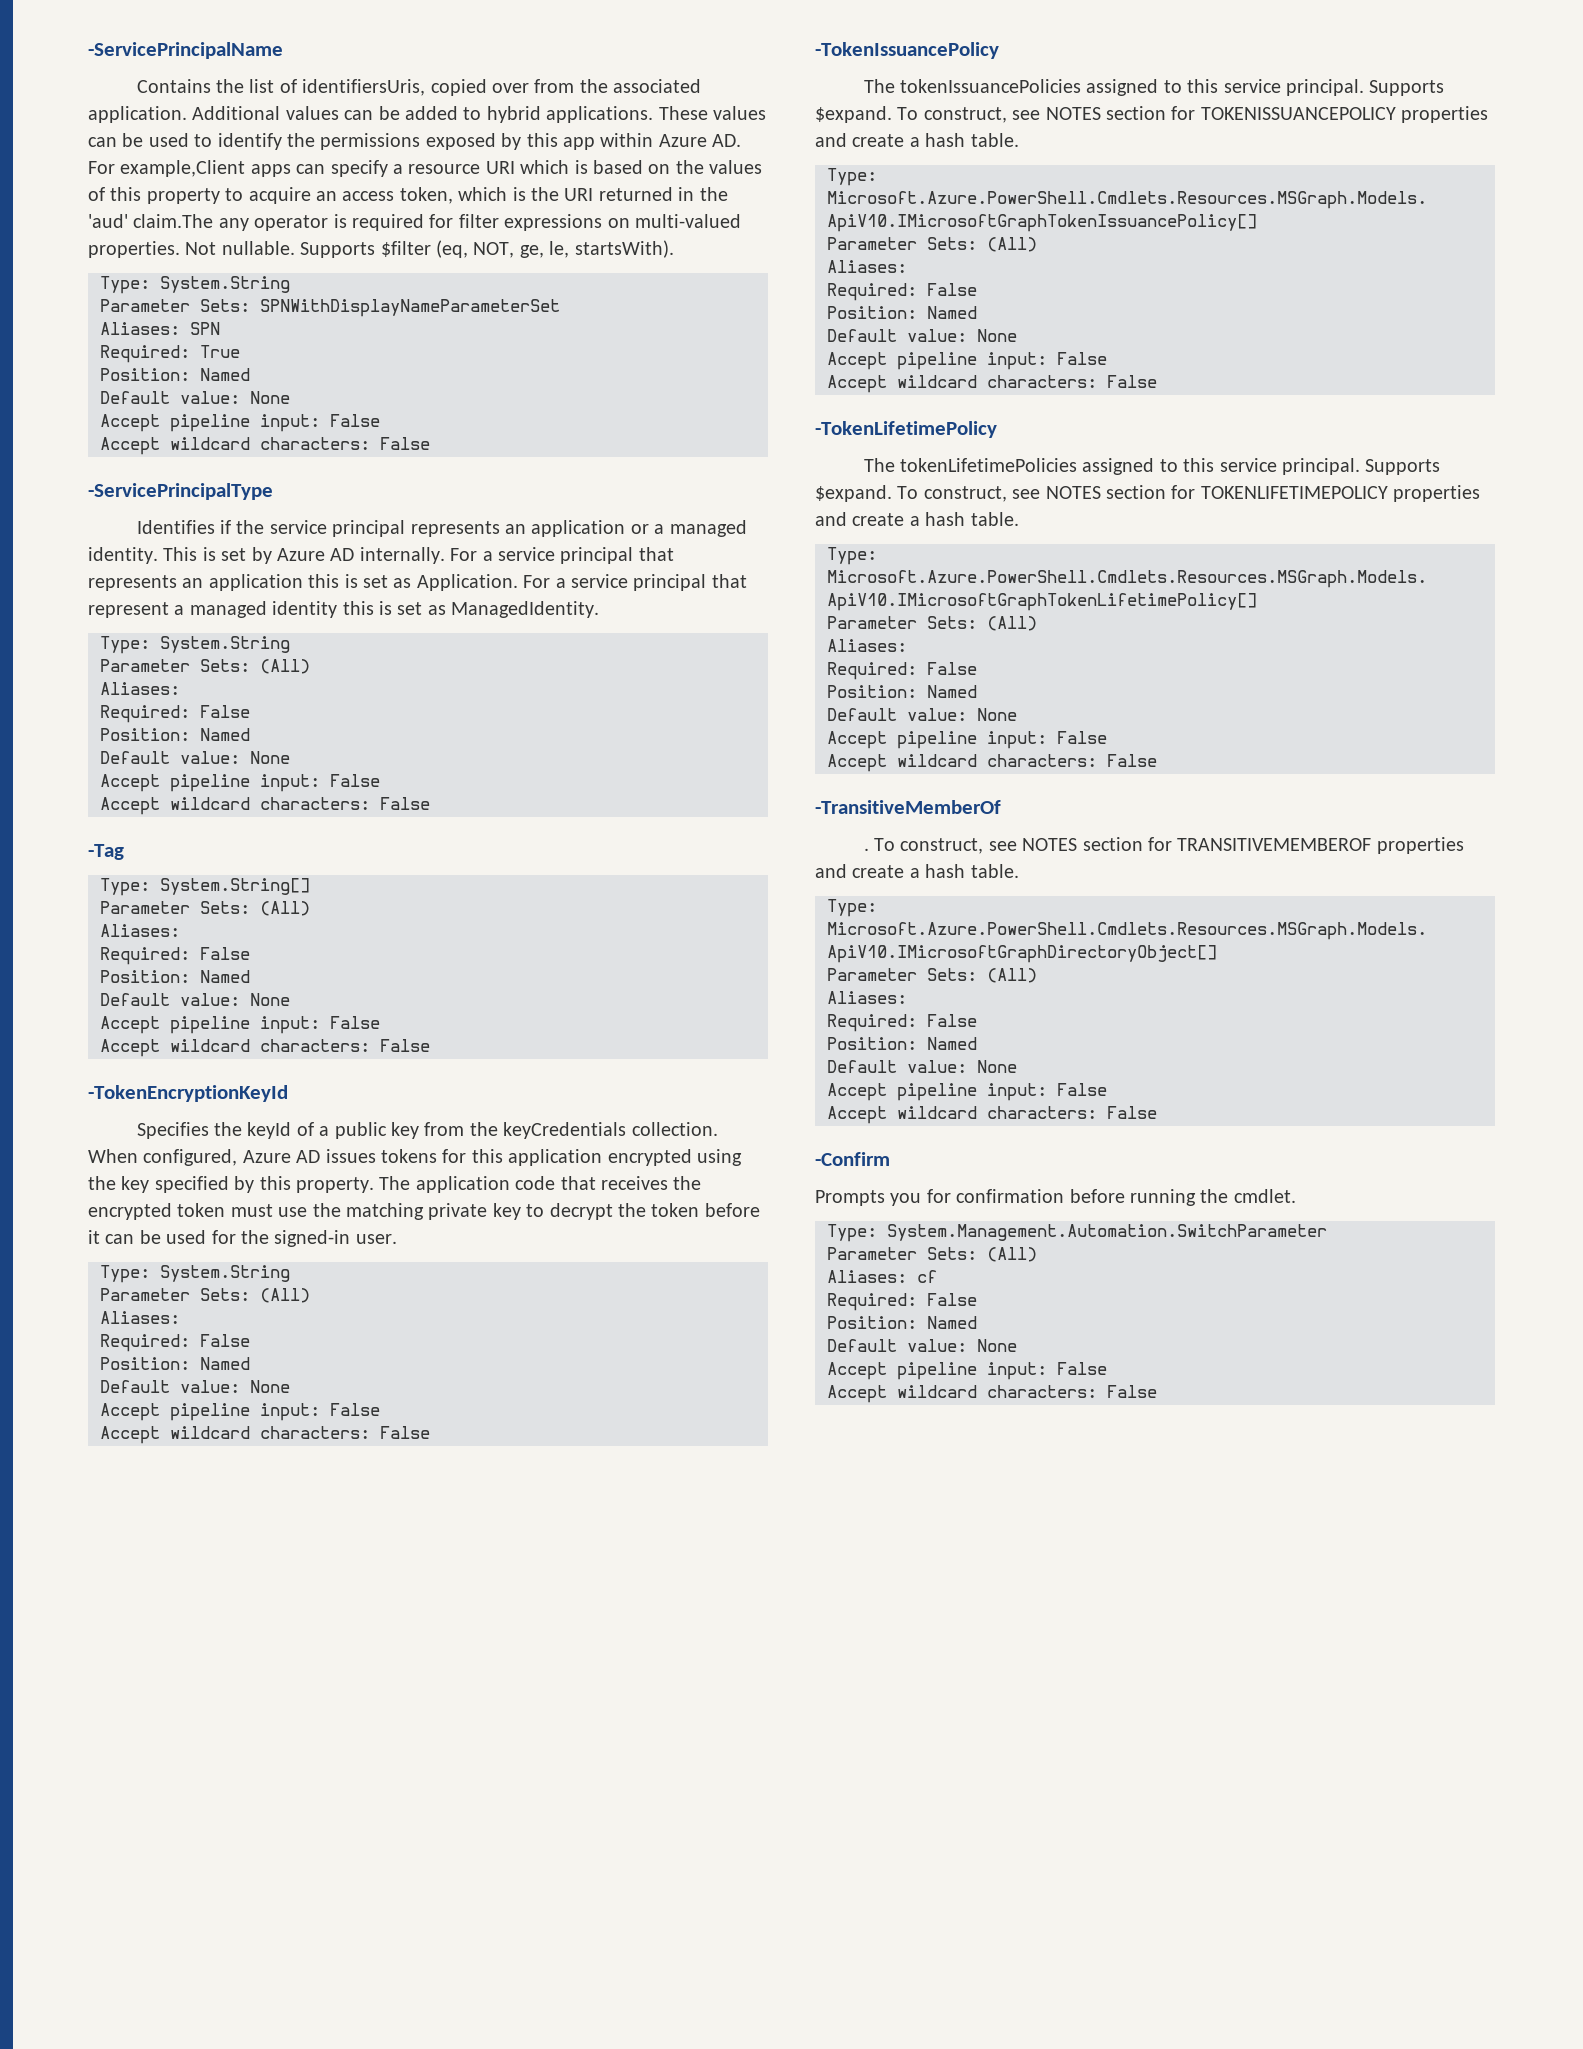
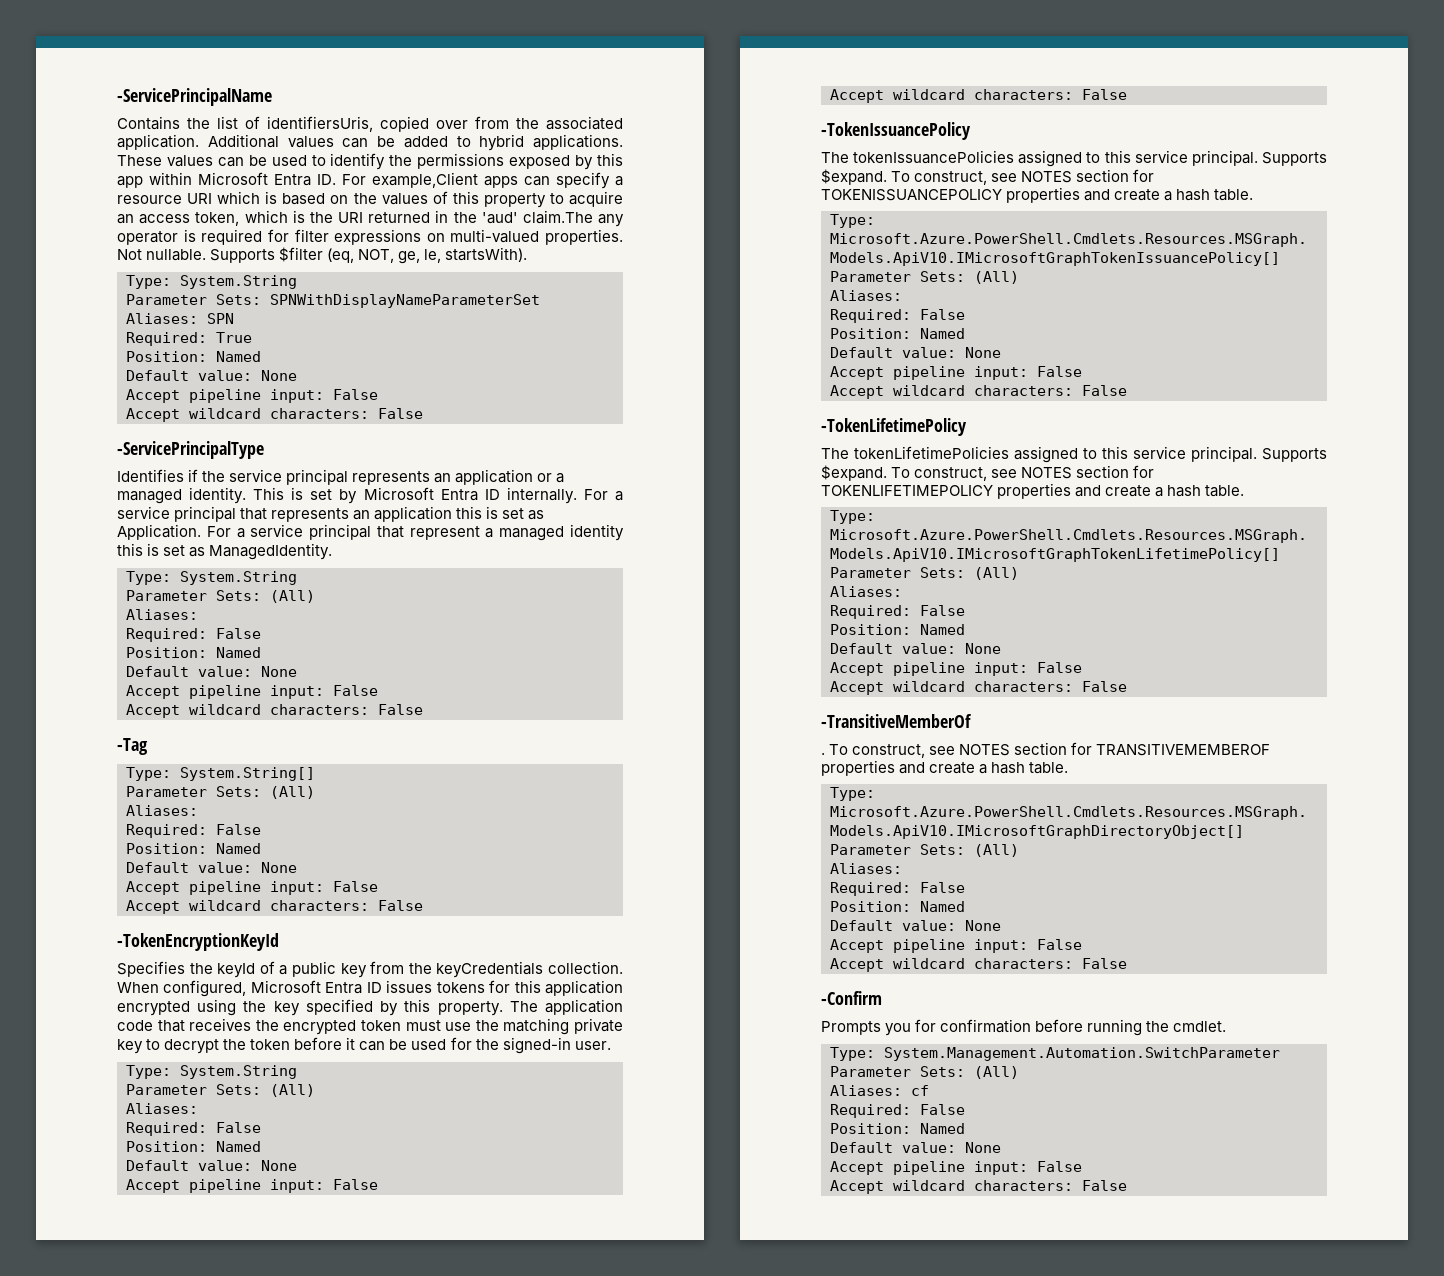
- These values can be used to identify the permissions exposed by this app within Azure AD. For example,Client apps can specify a resource URI which is based on the values of this property to acquire an access token, which is the URI returned in the 'aud' claim.The any operator is required for filter expressions on multi-valued properties.
+ These values can be used to identify the permissions exposed by this app within Microsoft Entra ID. For example,Client apps can specify a resource URI which is based on the values of this property to acquire an access token, which is the URI returned in the 'aud' claim.The any operator is required for filter expressions on multi-valued properties.
- This is set by Azure AD internally.
+ This is set by Microsoft Entra ID internally.
- When configured, Azure AD issues tokens for this application encrypted using the key specified by this property.
+ When configured, Microsoft Entra ID issues tokens for this application encrypted using the key specified by this property.

